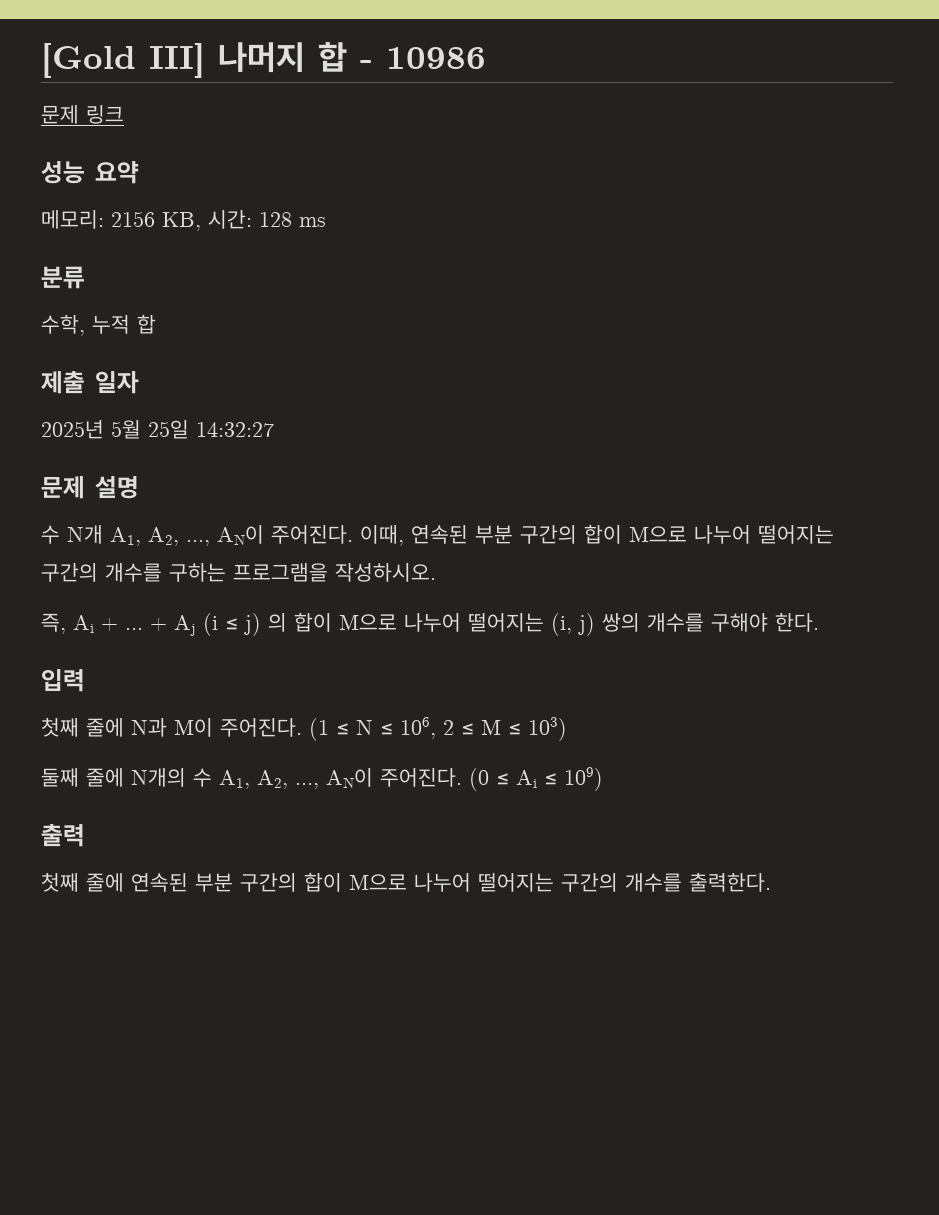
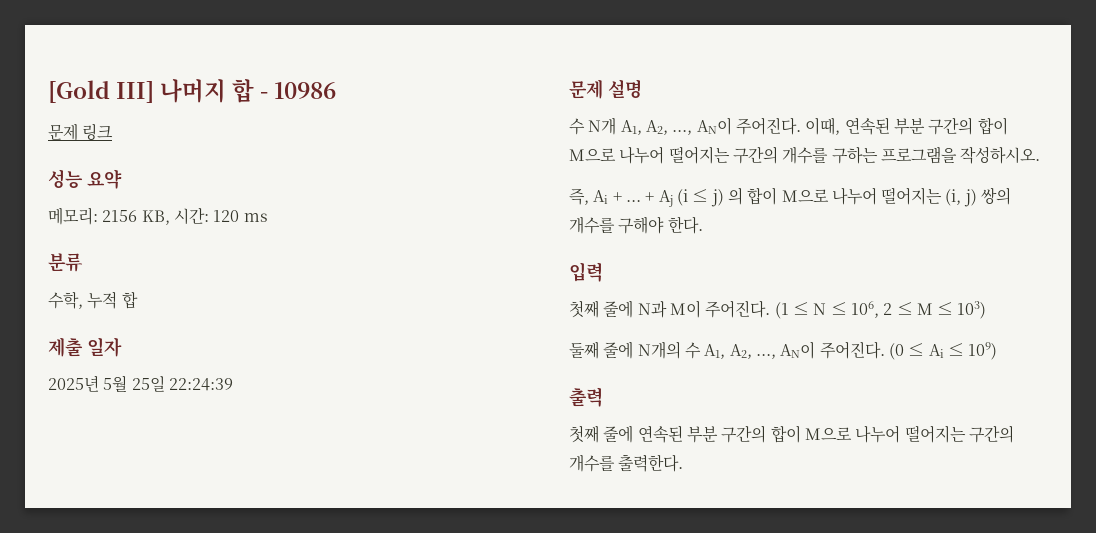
- 메모리: 2156 KB, 시간: 128 ms
+ 메모리: 2156 KB, 시간: 120 ms
- 2025년 5월 25일 14:32:27
+ 2025년 5월 25일 22:24:39

